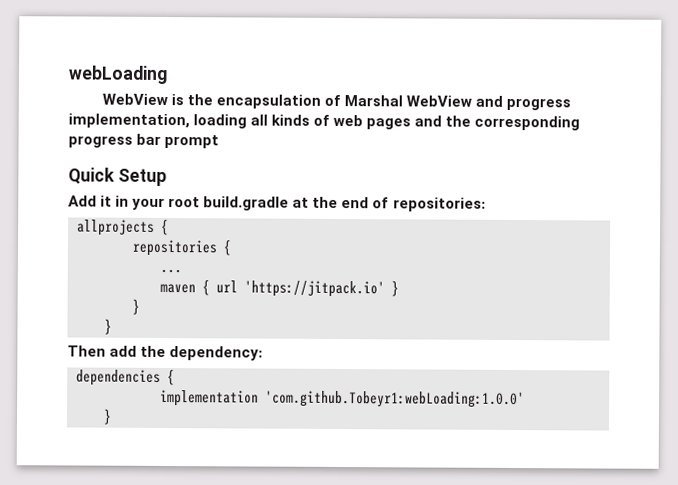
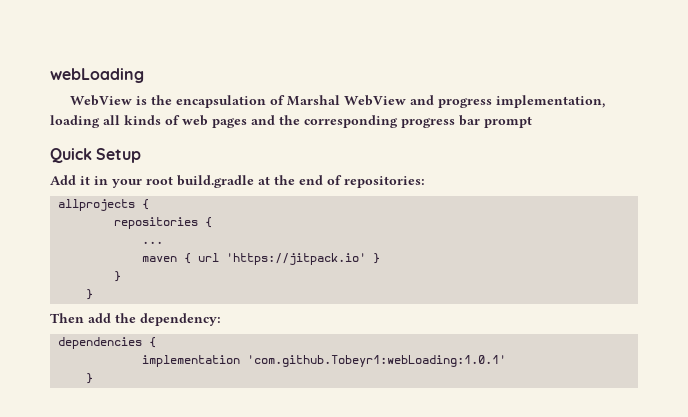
- implementation 'com.github.Tobeyr1:webLoading:1.0.0'
+ implementation 'com.github.Tobeyr1:webLoading:1.0.1'

